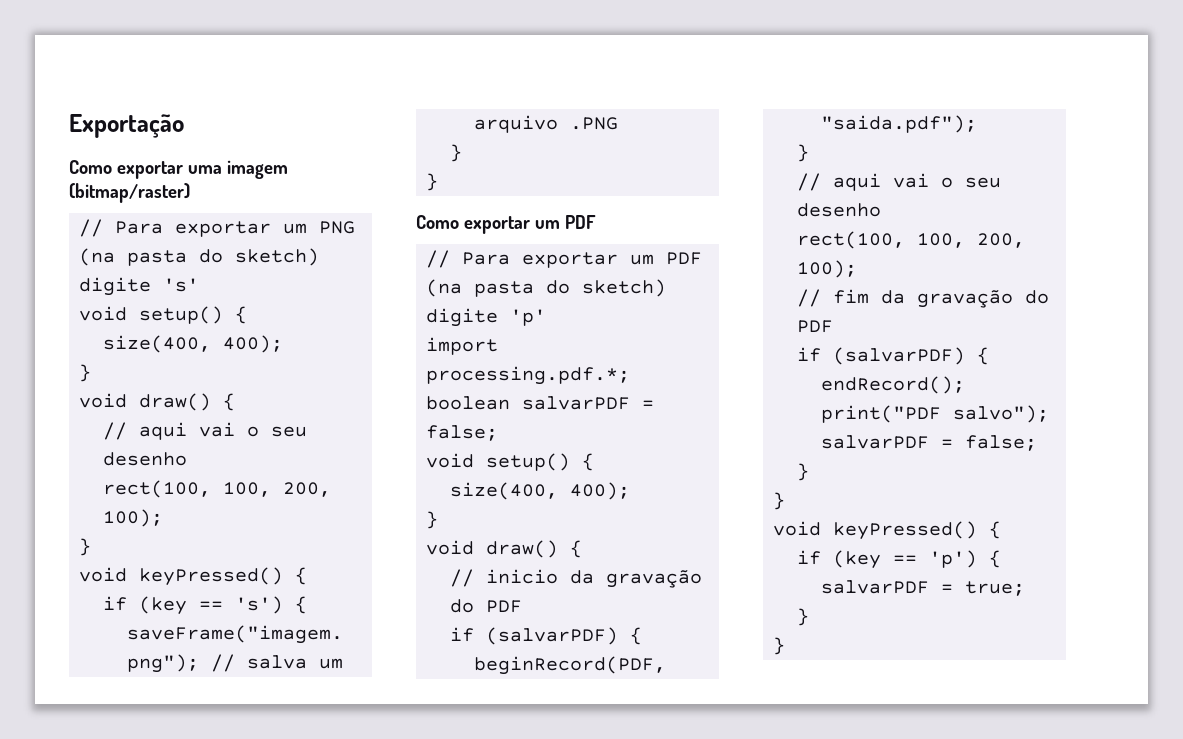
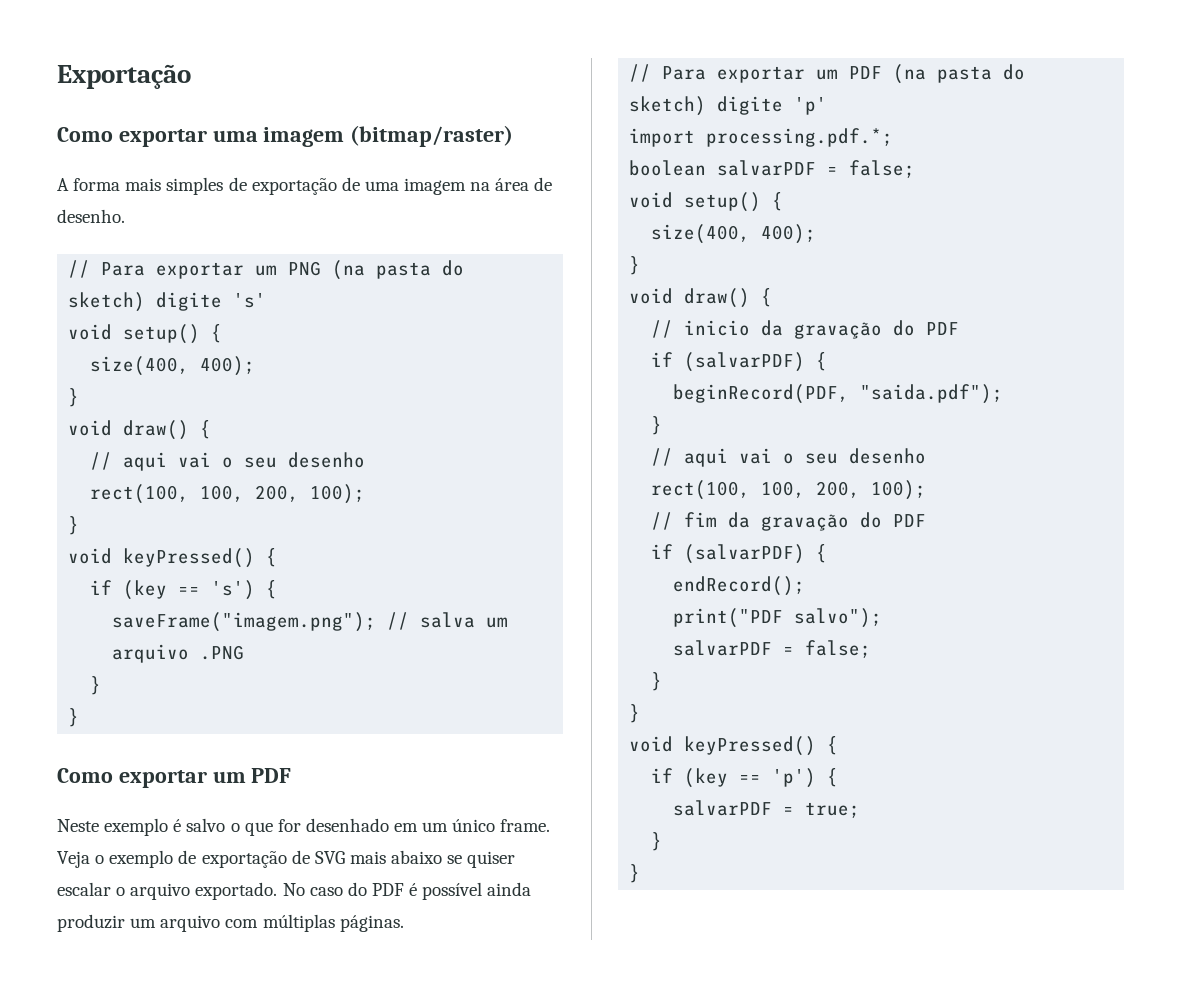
+ A forma mais simples de exportação de uma imagem na área de desenho.
+ Neste exemplo é salvo o que for desenhado em um único frame. Veja o exemplo de exportação de SVG mais abaixo se quiser escalar o arquivo exportado. No caso do PDF é possível ainda produzir um arquivo com múltiplas páginas.

